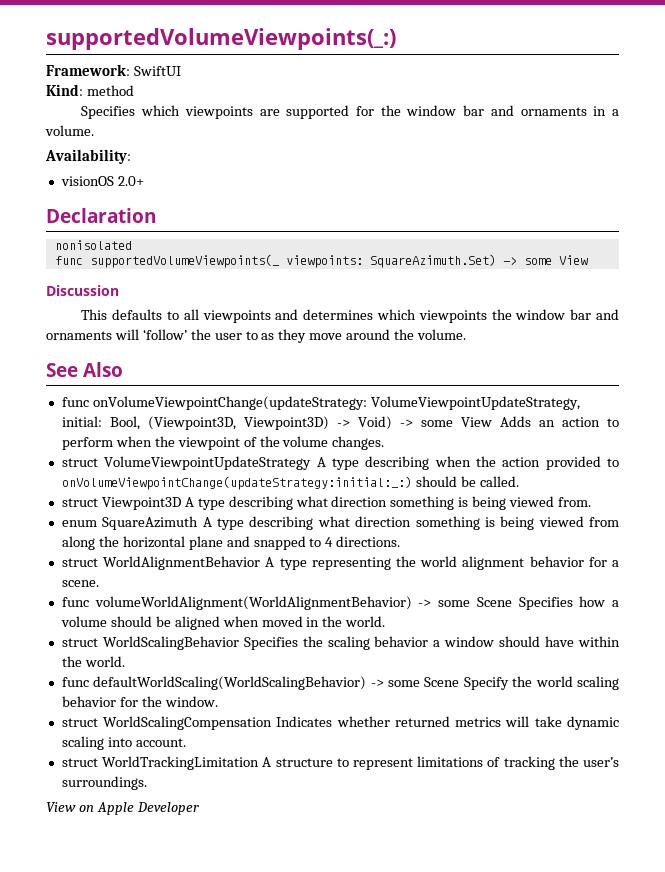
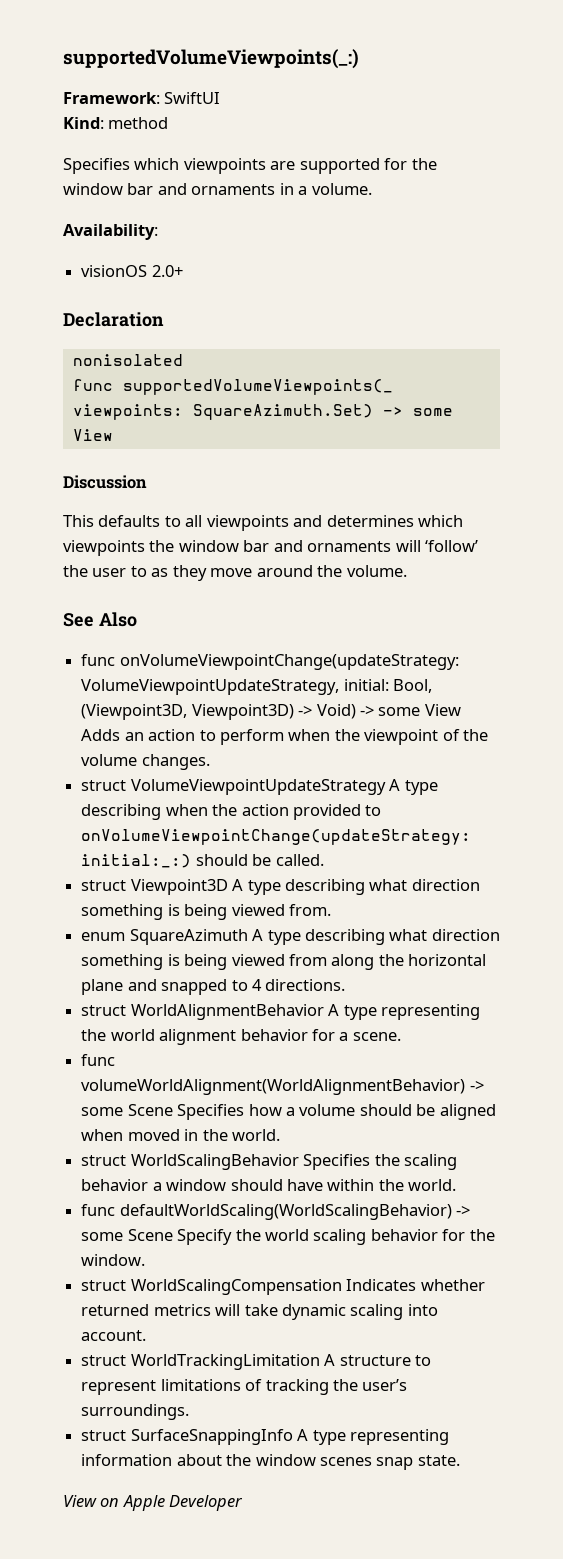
+ struct SurfaceSnappingInfo A type representing information about the window scenes snap state.

